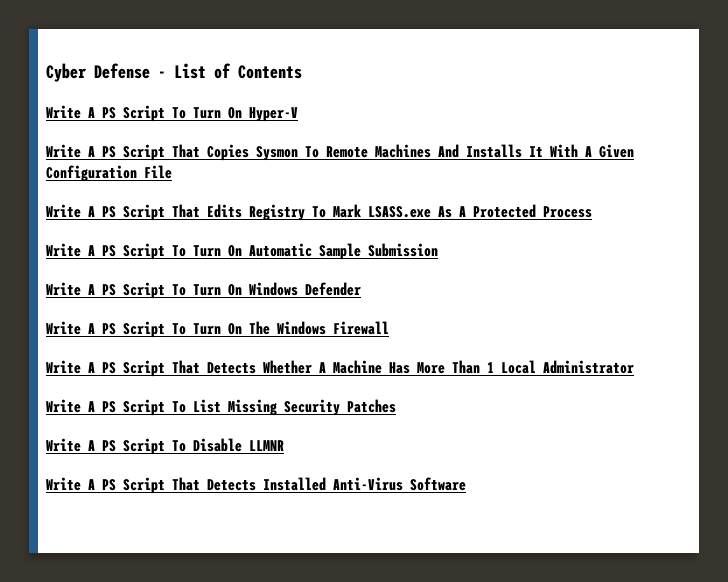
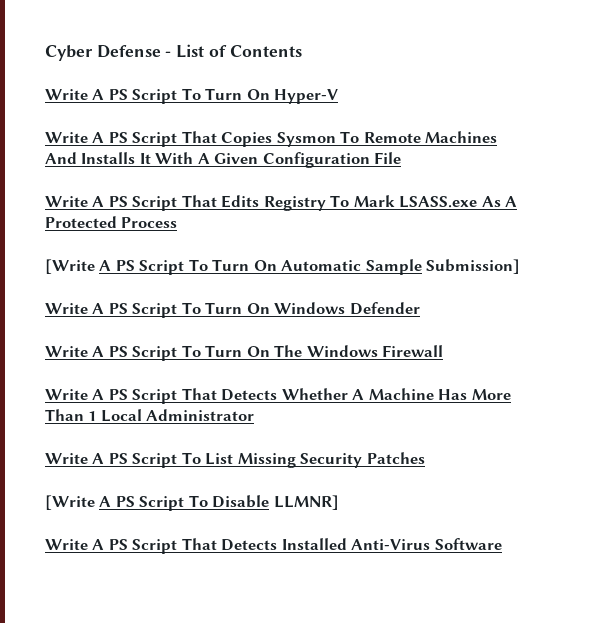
- Write A PS Script To Turn On Automatic Sample Submission
+ [Write A PS Script To Turn On Automatic Sample Submission]
- Write A PS Script To Disable LLMNR
+ [Write A PS Script To Disable LLMNR]

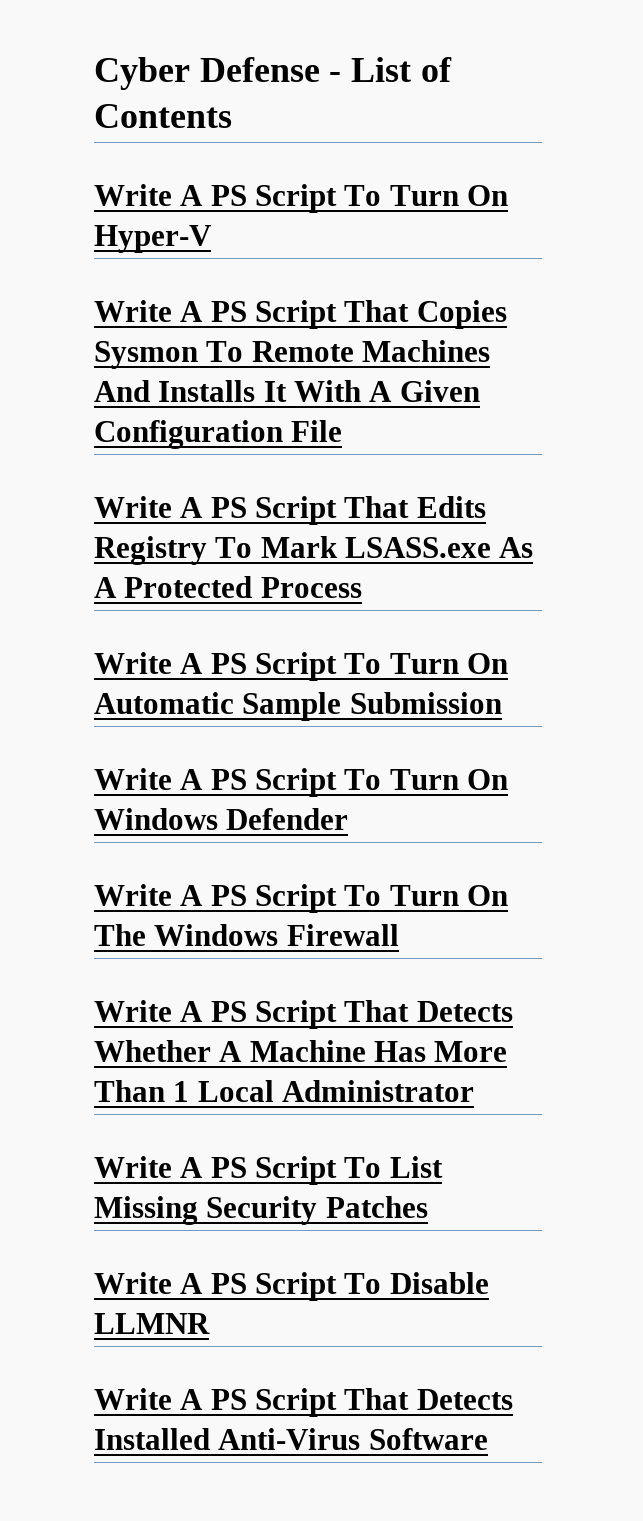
- [Write A PS Script To Turn On Automatic Sample Submission]
+ Write A PS Script To Turn On Automatic Sample Submission
- [Write A PS Script To Disable LLMNR]
+ Write A PS Script To Disable LLMNR

